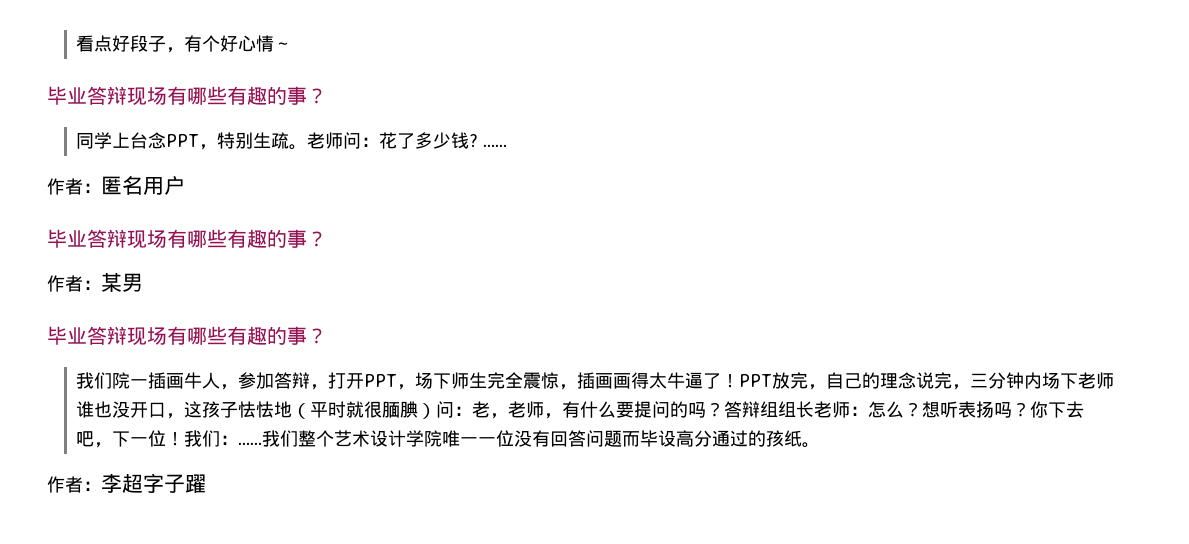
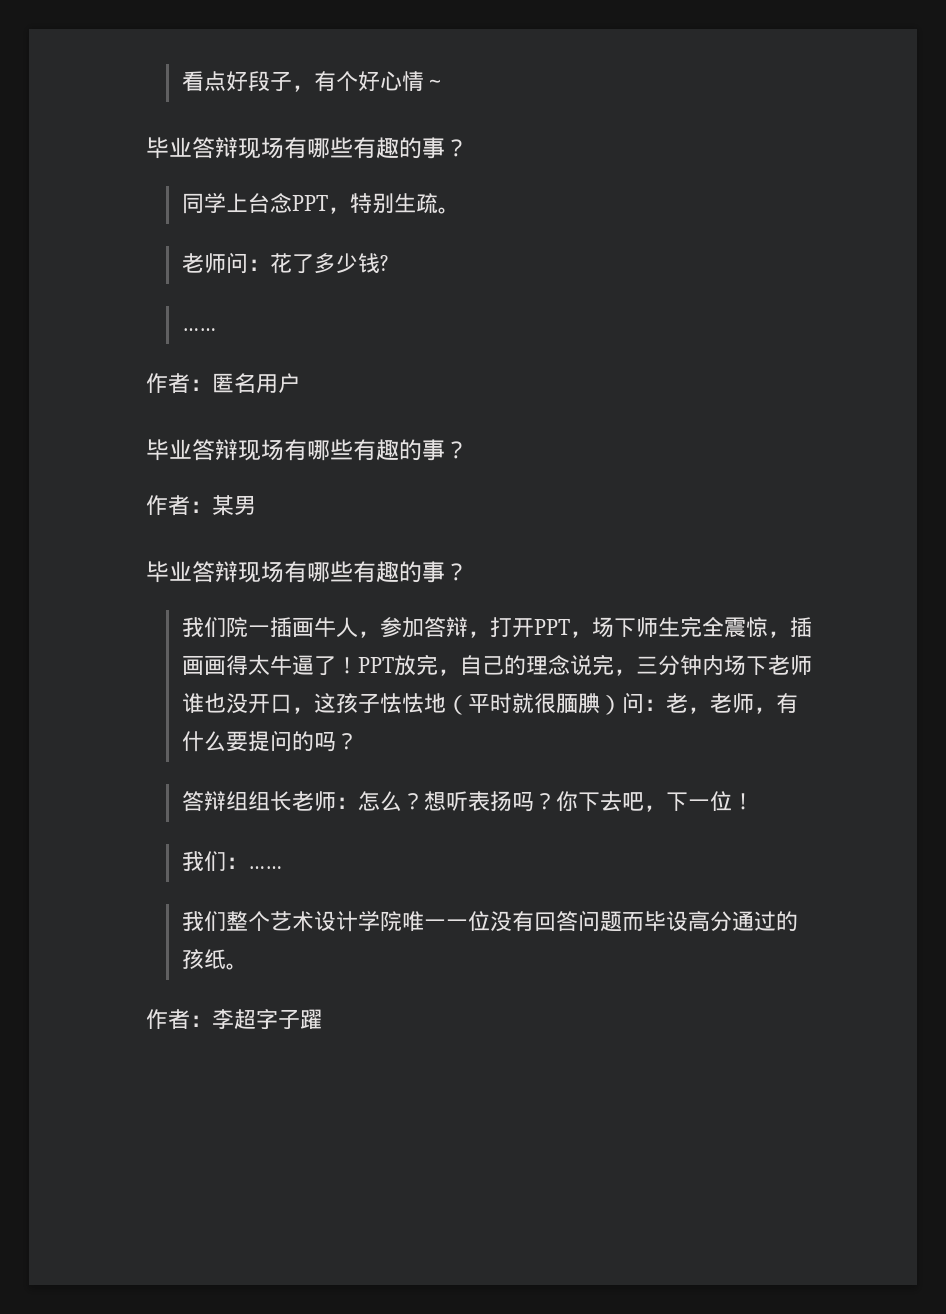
- 同学上台念PPT，特别生疏。老师问：花了多少钱? ……
+ 同学上台念PPT，特别生疏。
+ 老师问：花了多少钱?
+ ……
- PPT放完，自己的理念说完，三分钟内场下老师谁也没开口，这孩子怯怯地（平时就很腼腆）问：老，老师，有什么要提问的吗？答辩组组长老师：怎么？
+ PPT放完，自己的理念说完，三分钟内场下老师谁也没开口，这孩子怯怯地（平时就很腼腆）问：老，老师，有什么要提问的吗？
+ 答辩组组长老师：怎么？
- 你下去吧，下一位！我们：……我们整个艺术设计学院唯一一位没有回答问题而毕设高分通过的孩纸。
+ 你下去吧，下一位！
+ 我们：……
+ 我们整个艺术设计学院唯一一位没有回答问题而毕设高分通过的孩纸。

